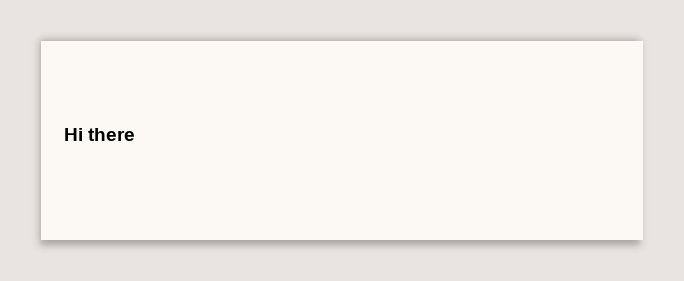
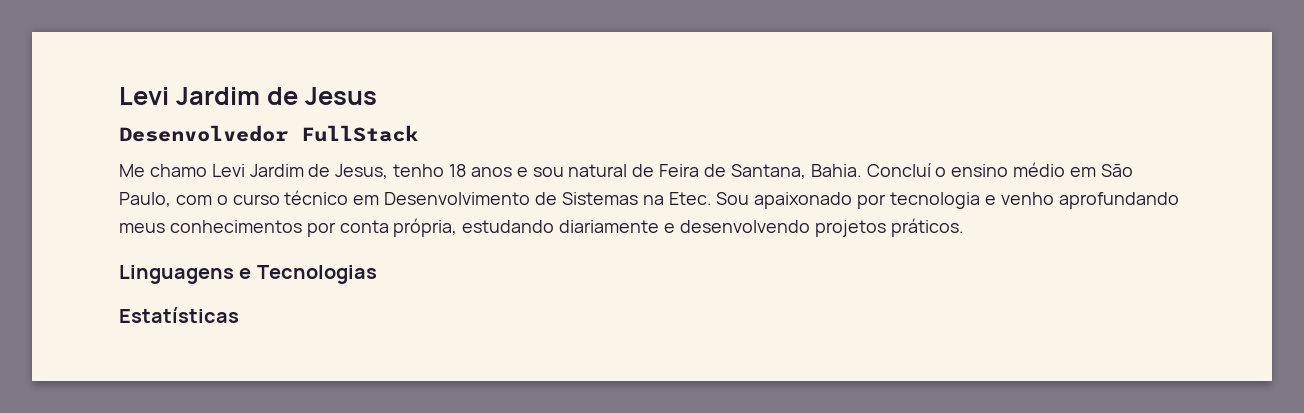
- Hi there
+ Levi Jardim de Jesus
+ Desenvolvedor FullStack
+ Me chamo Levi Jardim de Jesus, tenho 18 anos e sou natural de Feira de Santana, Bahia. Concluí o ensino médio em São Paulo, com o curso técnico em Desenvolvimento de Sistemas na Etec. Sou apaixonado por tecnologia e venho aprofundando meus conhecimentos por conta própria, estudando diariamente e desenvolvendo projetos práticos.
+ Linguagens e Tecnologias
+ Estatísticas

